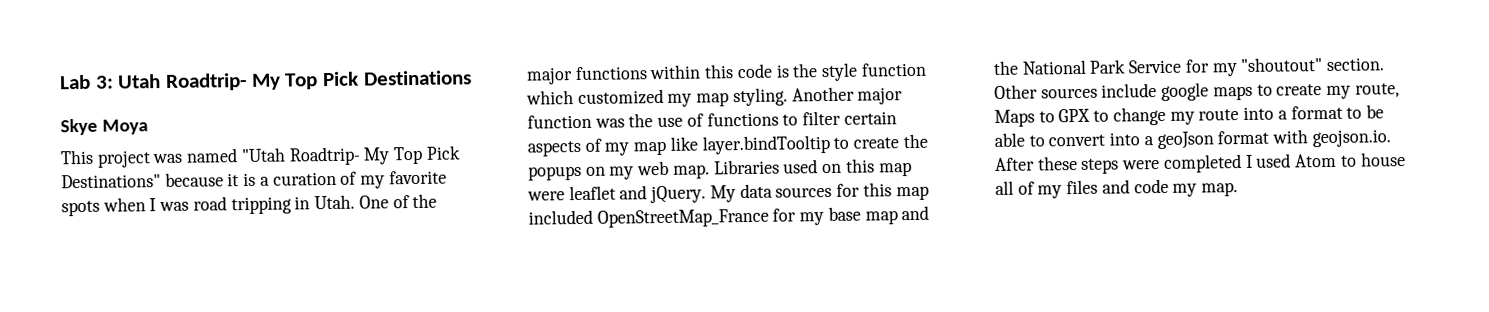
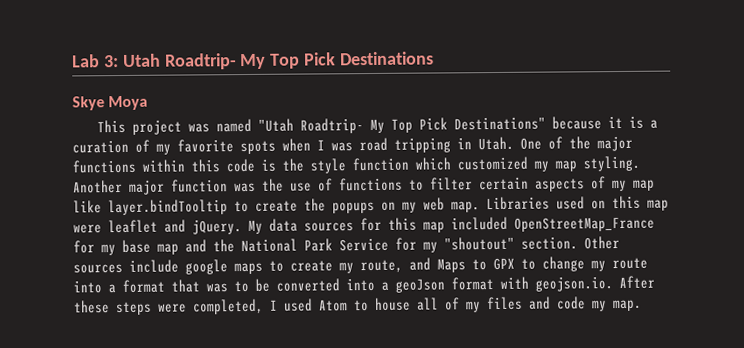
- Other sources include google maps to create my route, Maps to GPX to change my route into a format to be able to convert into a geoJson format with geojson.io. After these steps were completed I used Atom to house all of my files and code my map.
+ Other sources include google maps to create my route, and Maps to GPX to change my route into a format that was to be converted into a geoJson format with geojson.io. After these steps were completed, I used Atom to house all of my files and code my map.

